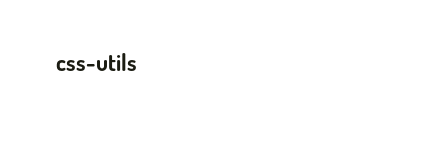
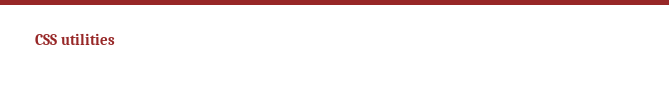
- css-utils
+ CSS utilities

